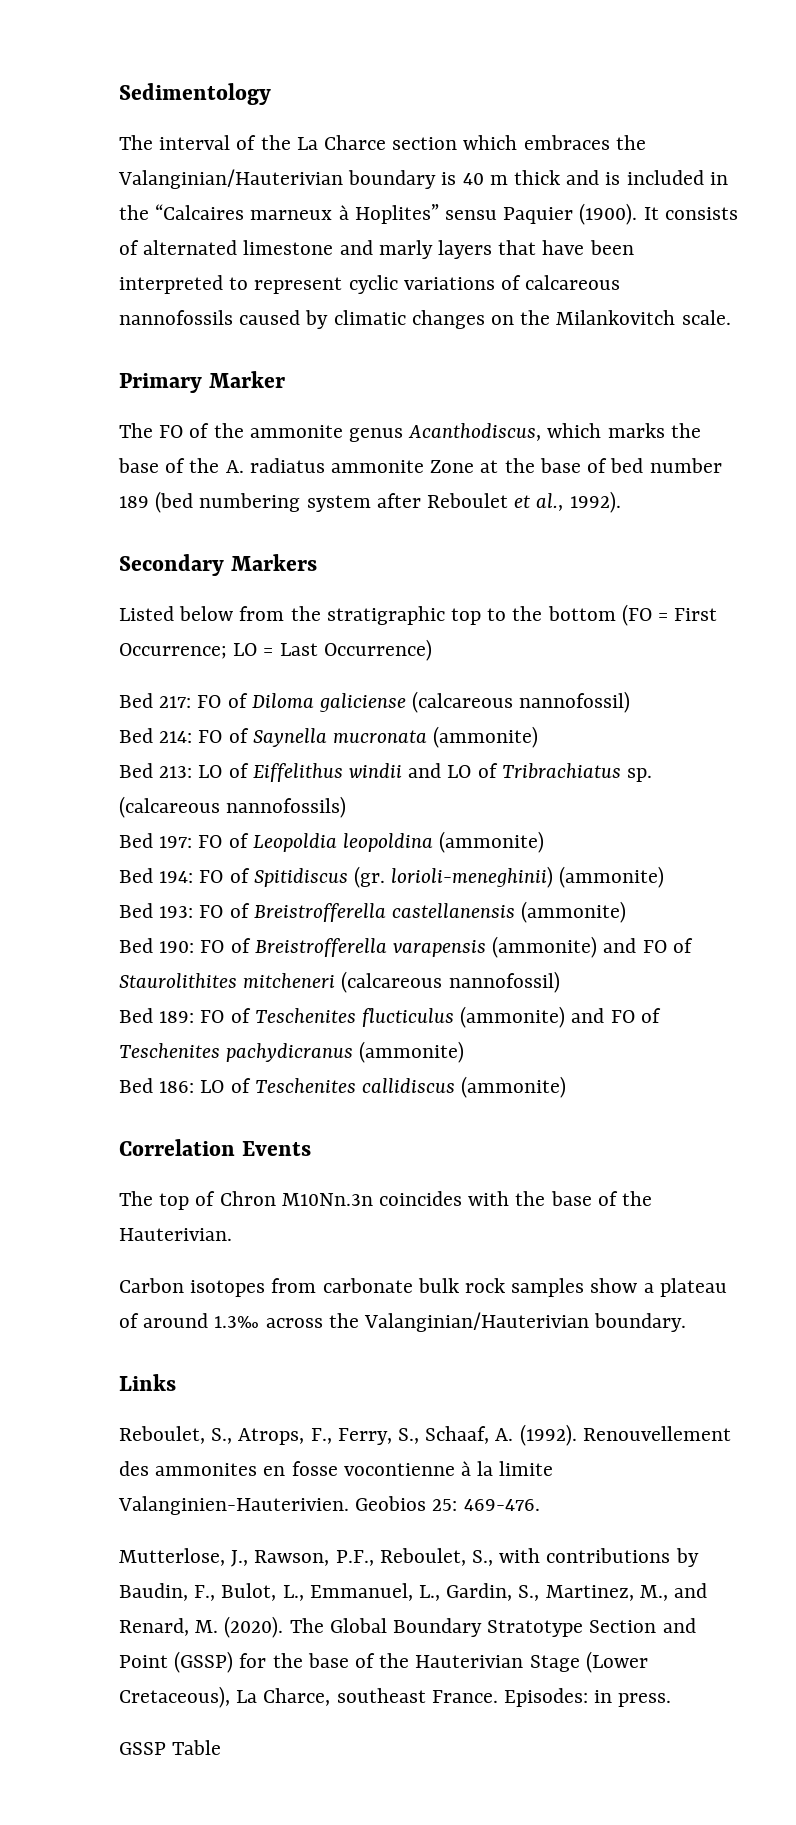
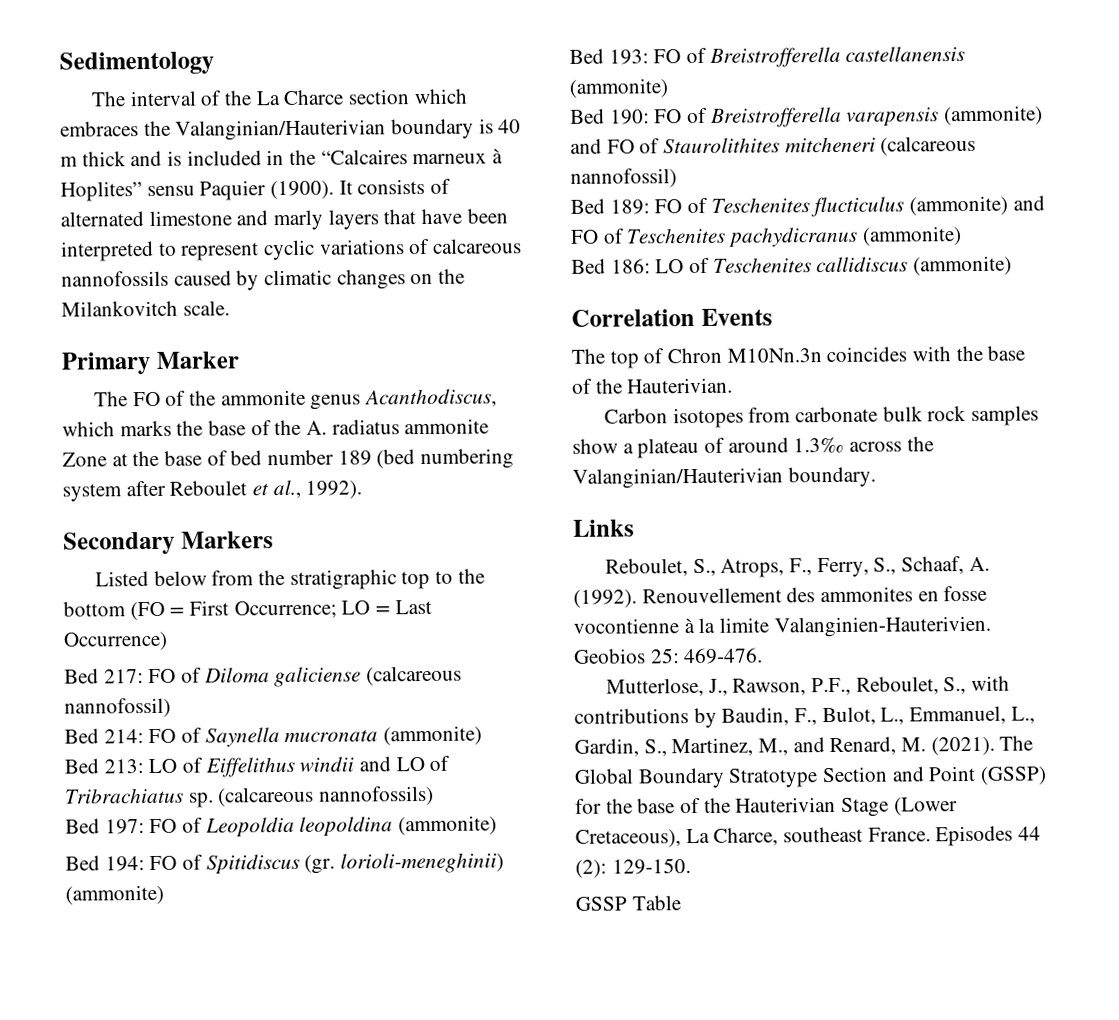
- Mutterlose, J., Rawson, P.F., Reboulet, S., with contributions by Baudin, F., Bulot, L., Emmanuel, L., Gardin, S., Martinez, M., and Renard, M. (2020).
+ Mutterlose, J., Rawson, P.F., Reboulet, S., with contributions by Baudin, F., Bulot, L., Emmanuel, L., Gardin, S., Martinez, M., and Renard, M. (2021).
- Episodes: in press.
+ Episodes 44 (2): 129-150.

